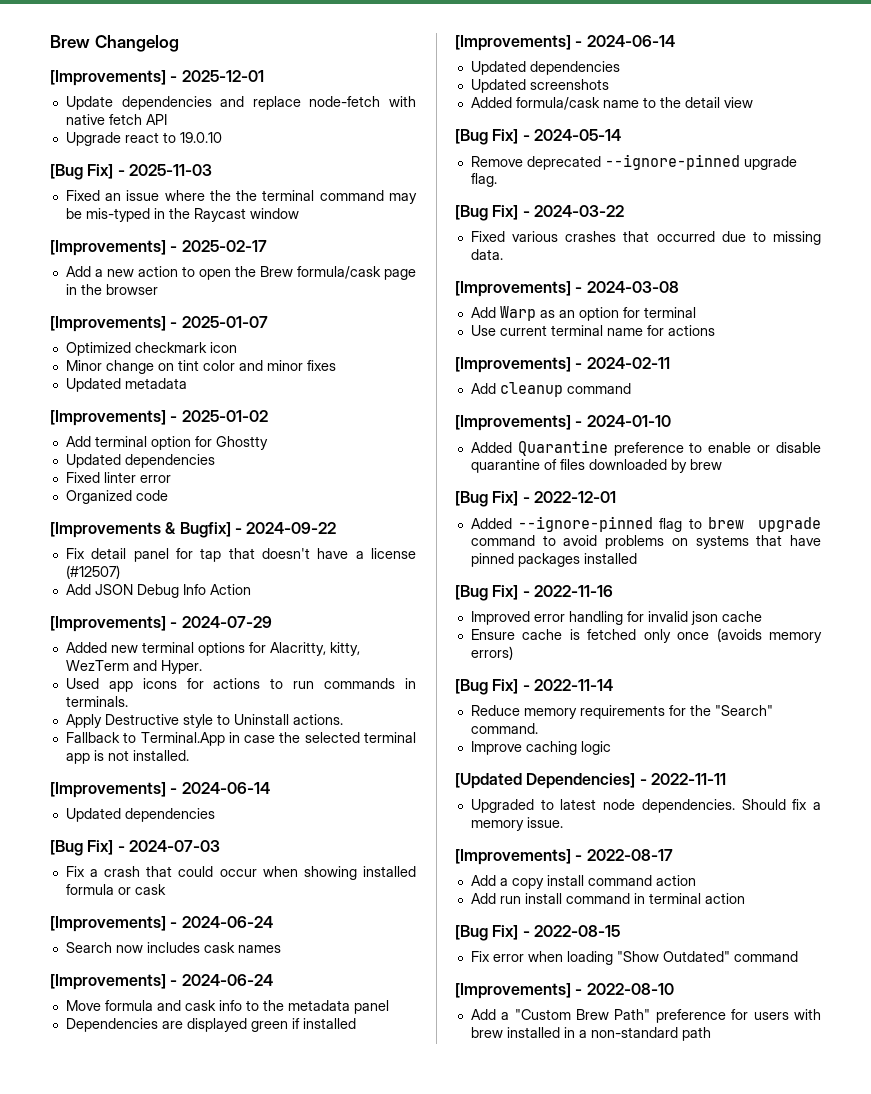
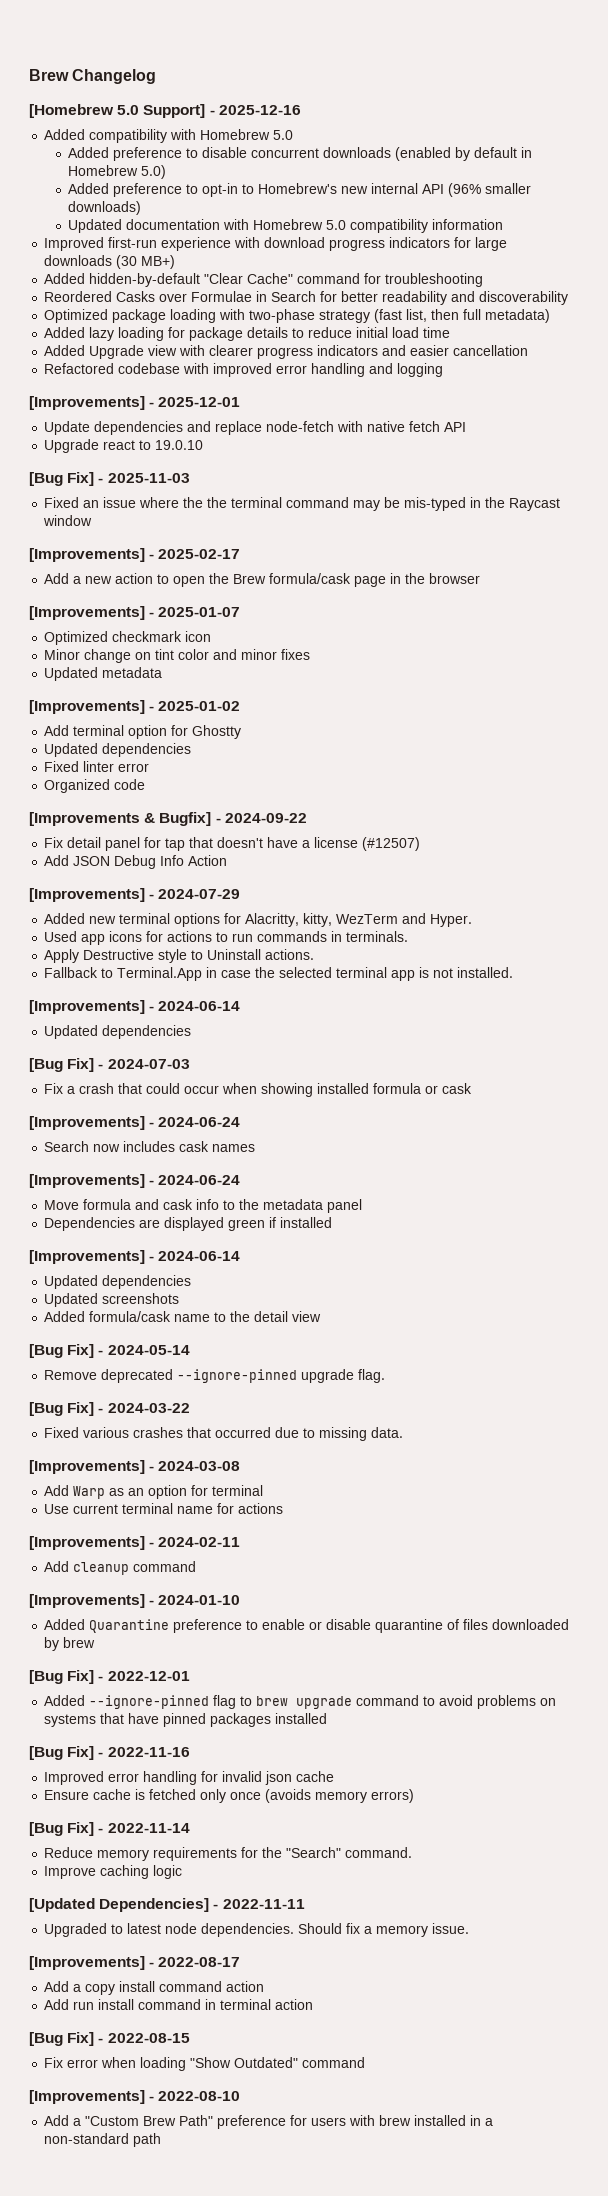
+ [Homebrew 5.0 Support] - 2025-12-16
+ Added compatibility with Homebrew 5.0
+ Added preference to disable concurrent downloads (enabled by default in Homebrew 5.0)
+ Added preference to opt-in to Homebrew's new internal API (96% smaller downloads)
+ Updated documentation with Homebrew 5.0 compatibility information
+ Improved first-run experience with download progress indicators for large downloads (30 MB+)
+ Added hidden-by-default "Clear Cache" command for troubleshooting
+ Reordered Casks over Formulae in Search for better readability and discoverability
+ Optimized package loading with two-phase strategy (fast list, then full metadata)
+ Added lazy loading for package details to reduce initial load time
+ Added Upgrade view with clearer progress indicators and easier cancellation
+ Refactored codebase with improved error handling and logging

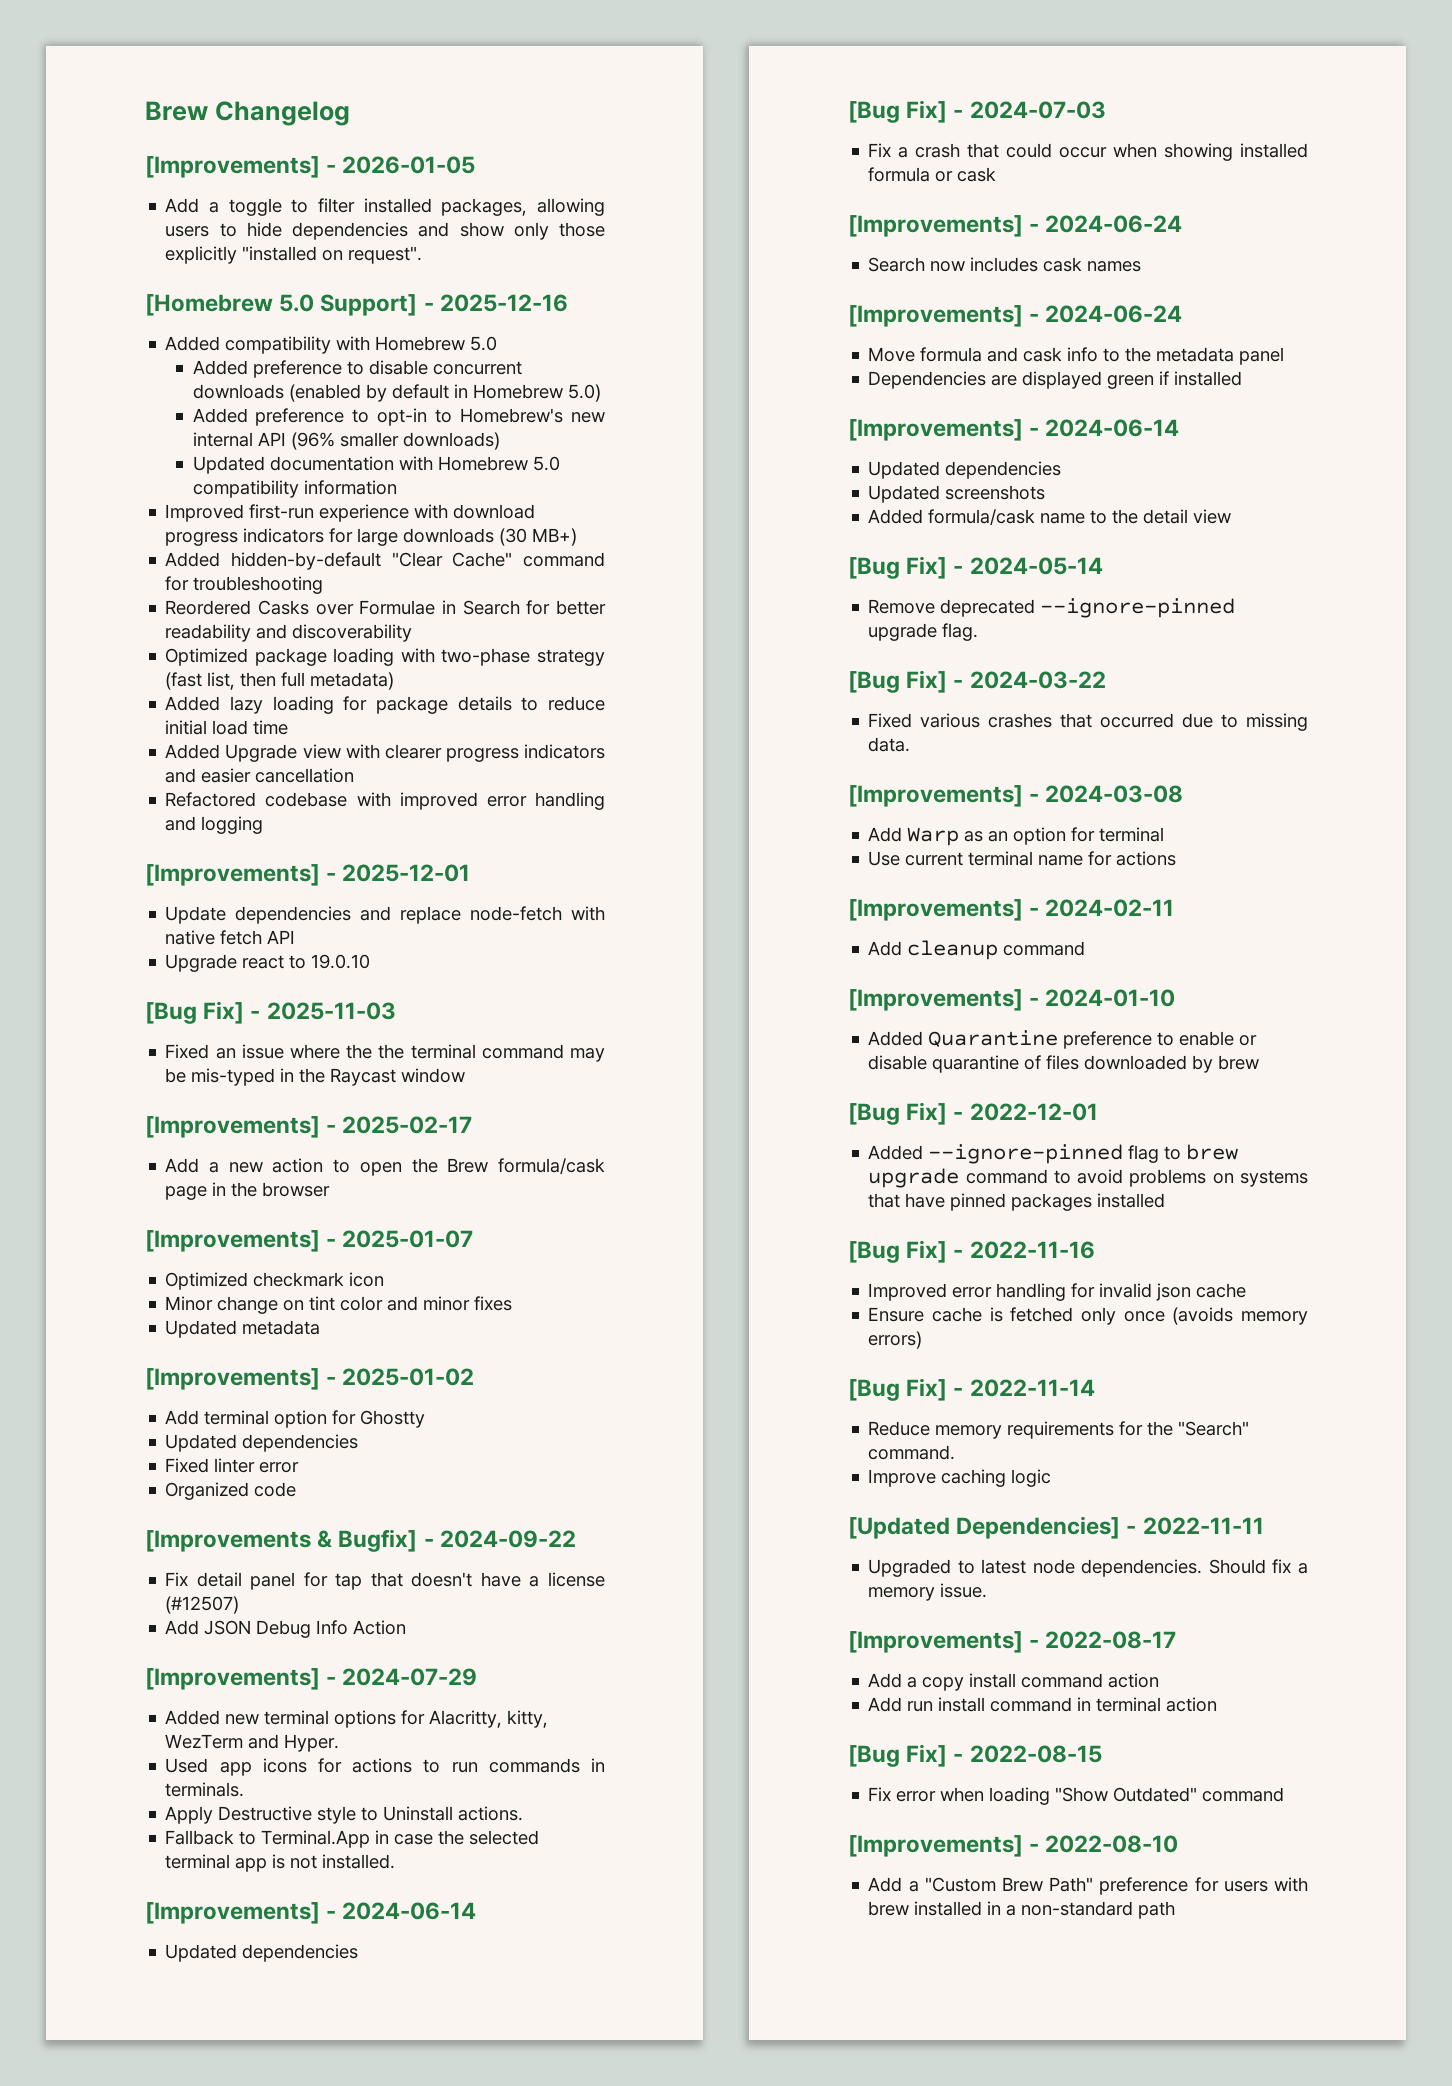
+ [Improvements] - 2026-01-05
+ Add a toggle to filter installed packages, allowing users to hide dependencies and show only those explicitly "installed on request".

